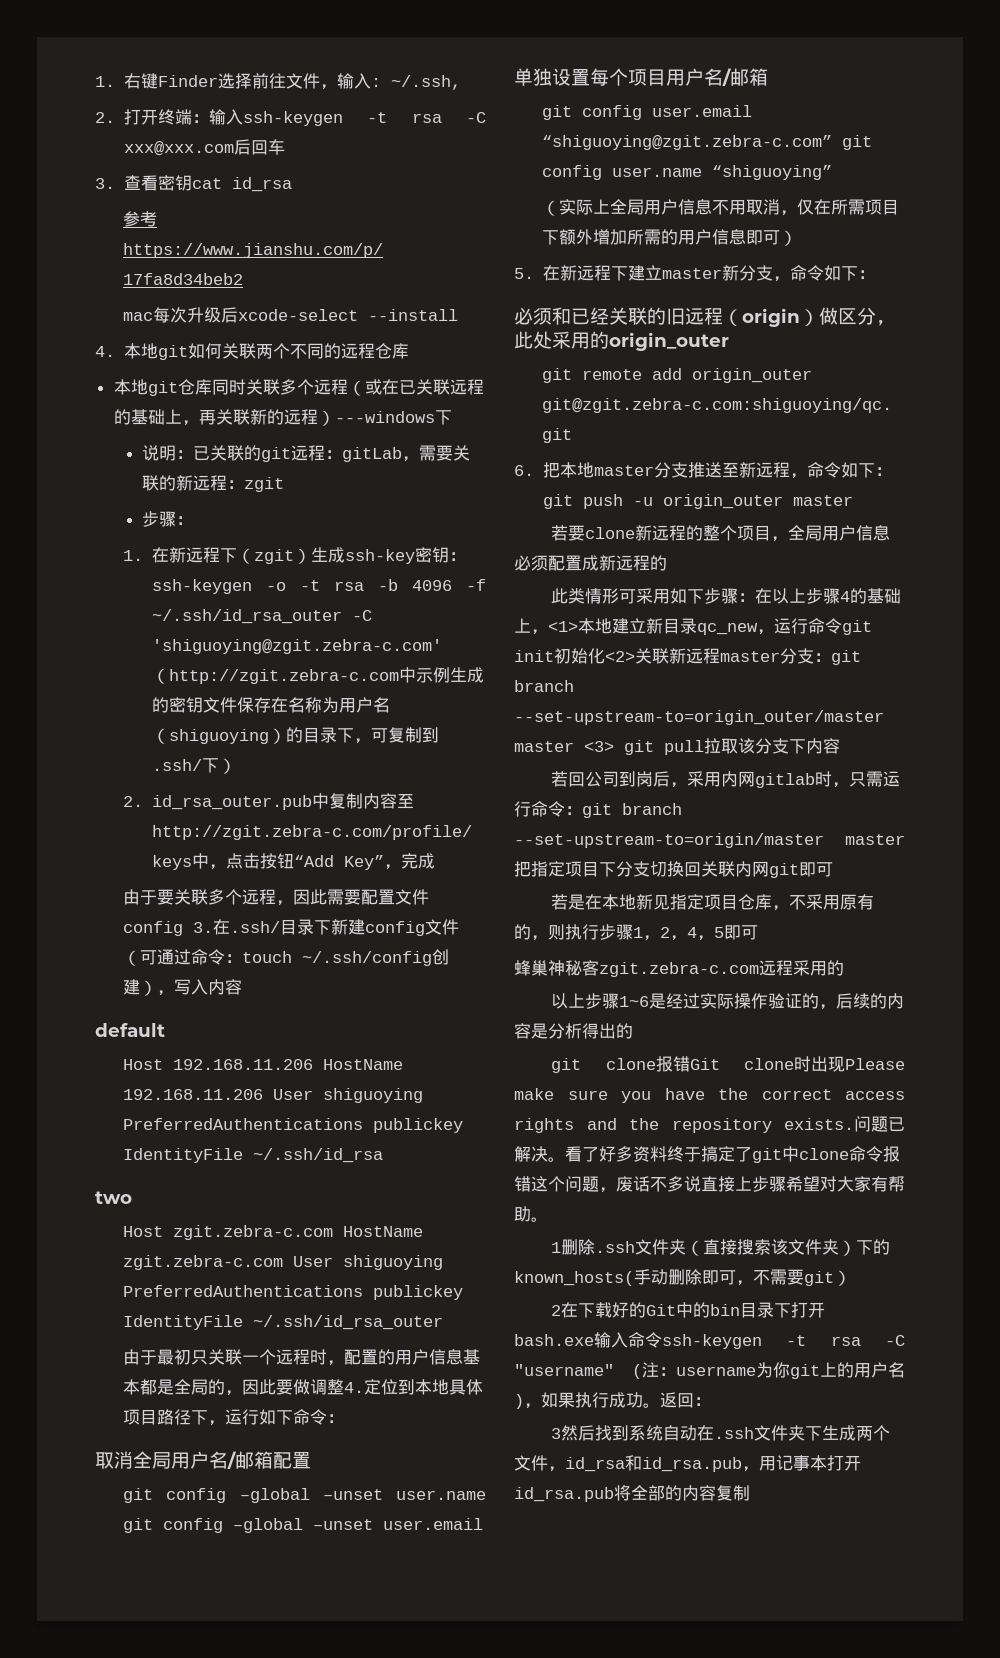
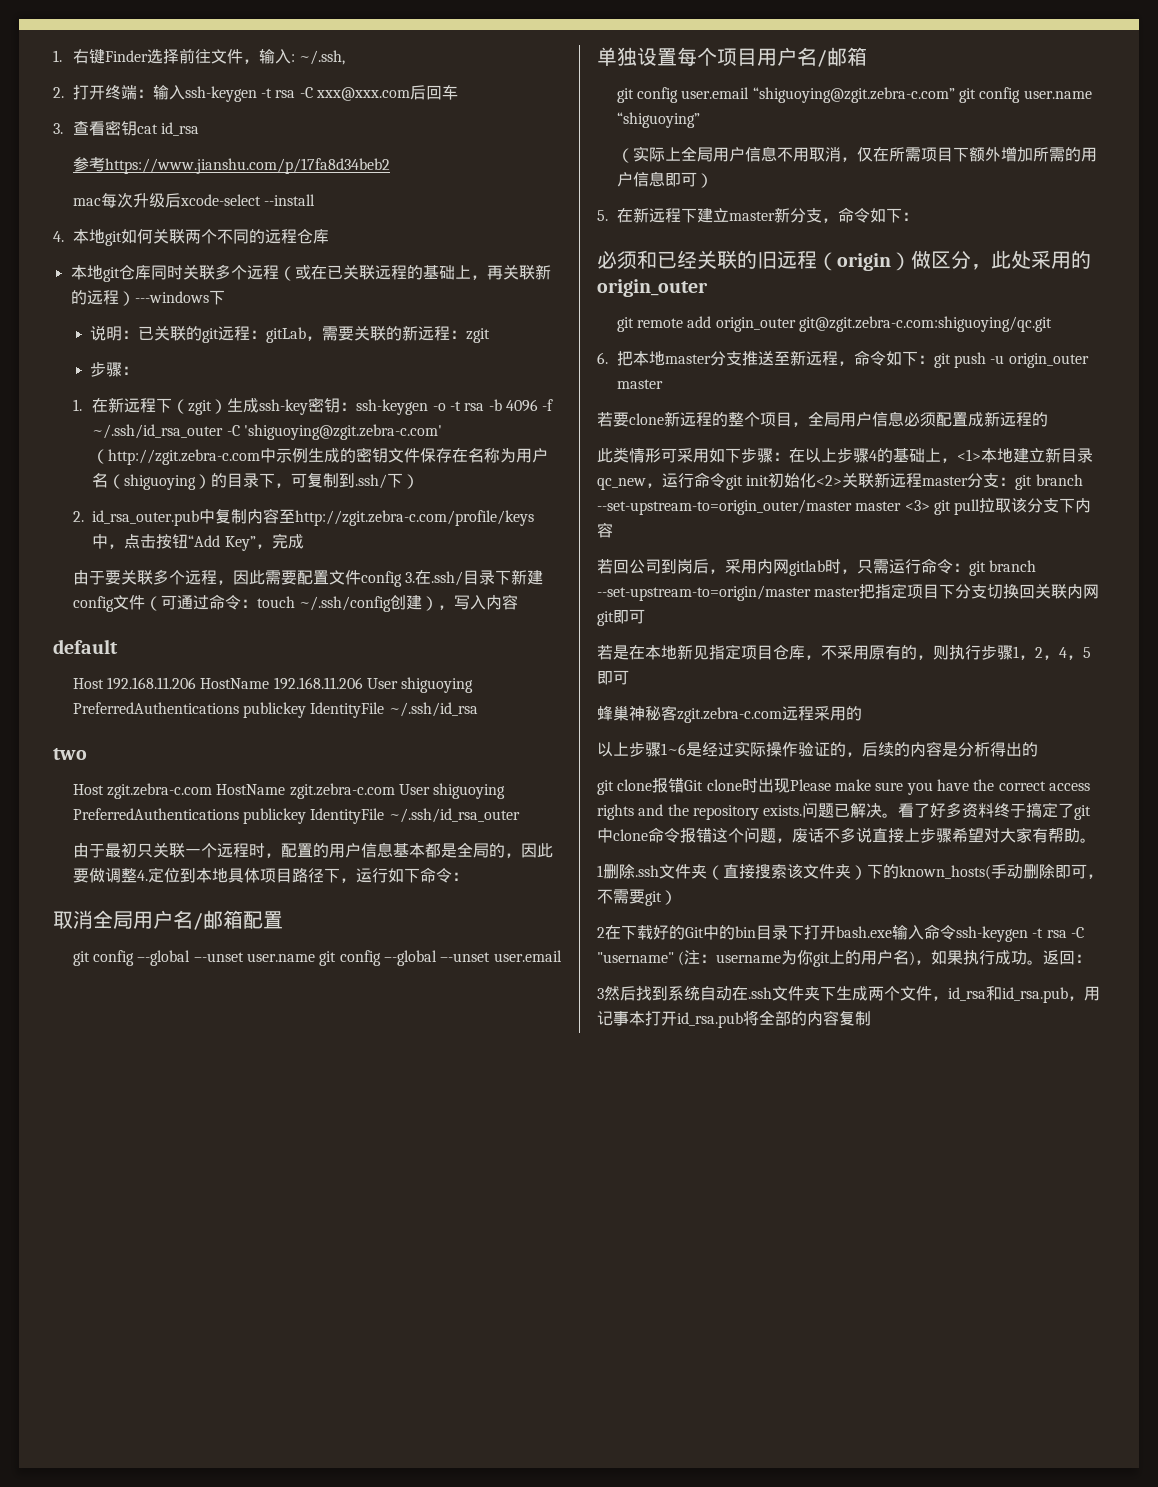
- git config –global –unset user.name git config –global –unset user.email
+ git config –-global –-unset user.name git config –-global –-unset user.email

